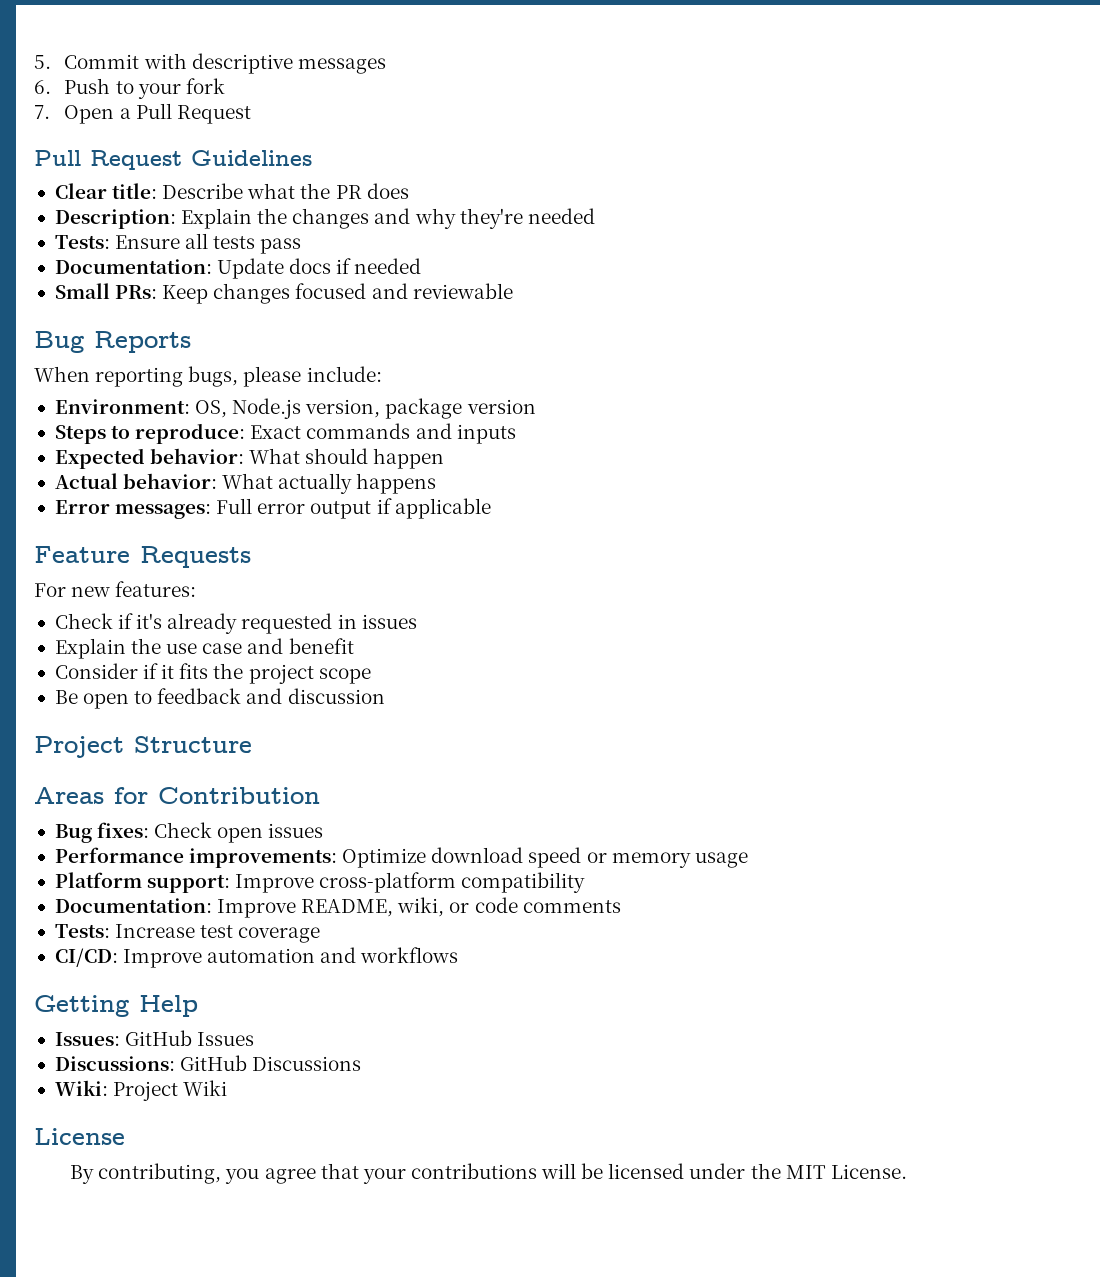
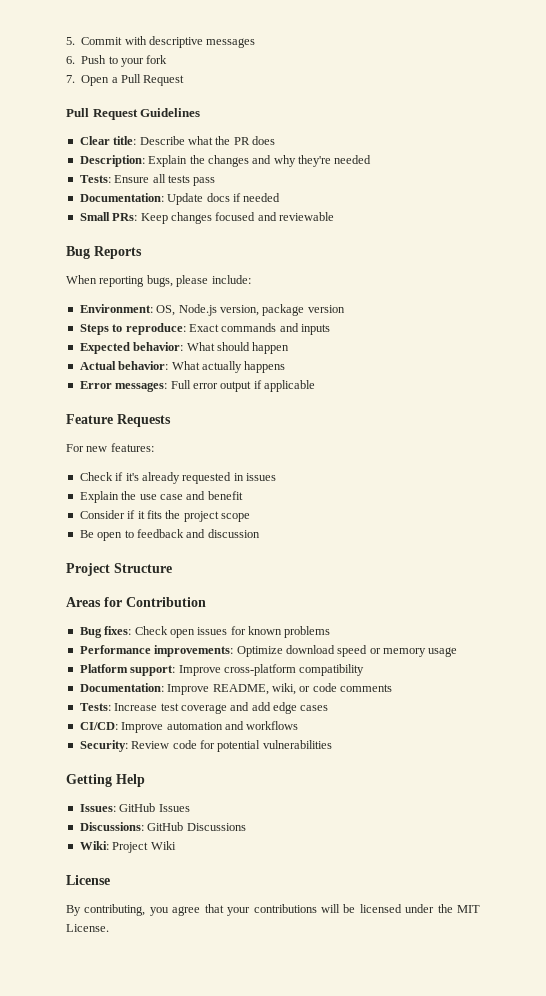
- Bug fixes: Check open issues
+ Bug fixes: Check open issues for known problems
- Tests: Increase test coverage
+ Tests: Increase test coverage and add edge cases
+ Security: Review code for potential vulnerabilities

